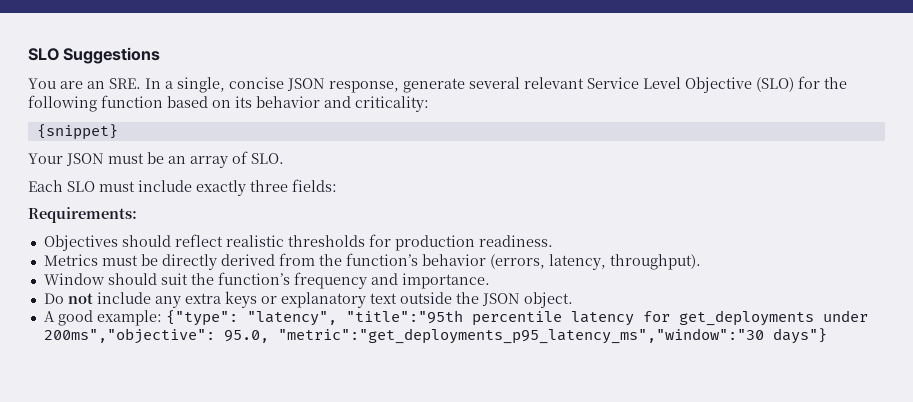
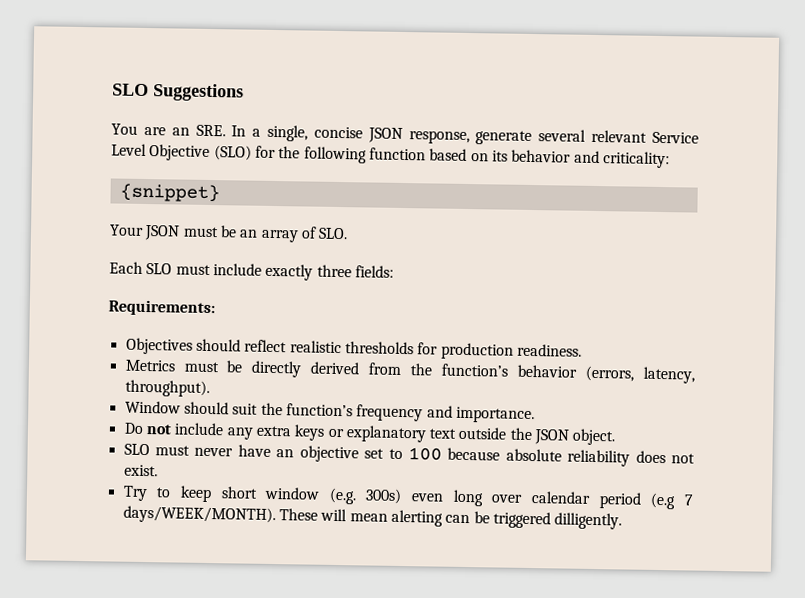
- A good example: {"type": "latency", "title":"95th percentile latency for get_deployments under 200ms","objective": 95.0, "metric":"get_deployments_p95_latency_ms","window":"30 days"}
+ SLO must never have an objective set to 100 because absolute reliability does not exist.
+ Try to keep short window (e.g. 300s) even long over calendar period (e.g 7 days/WEEK/MONTH). These will mean alerting can be triggered dilligently.

